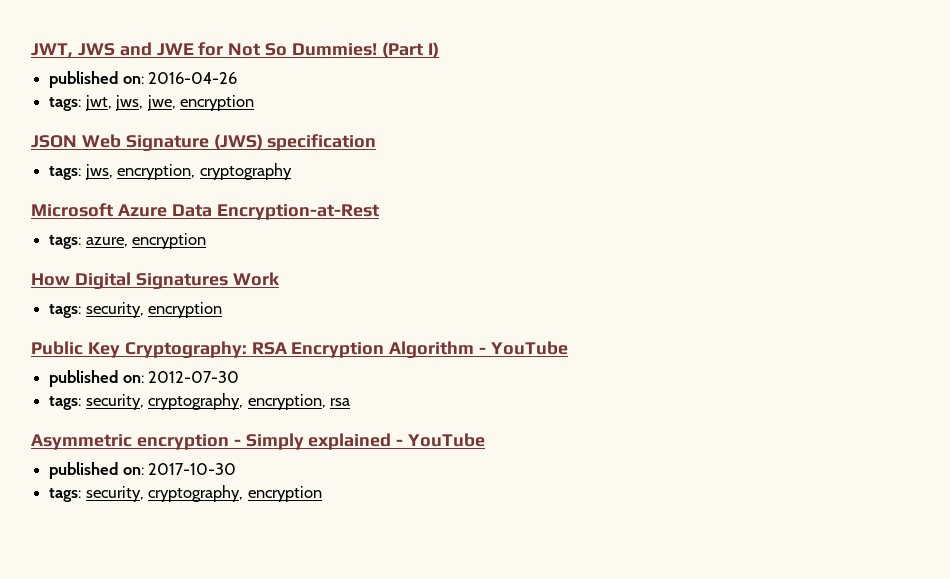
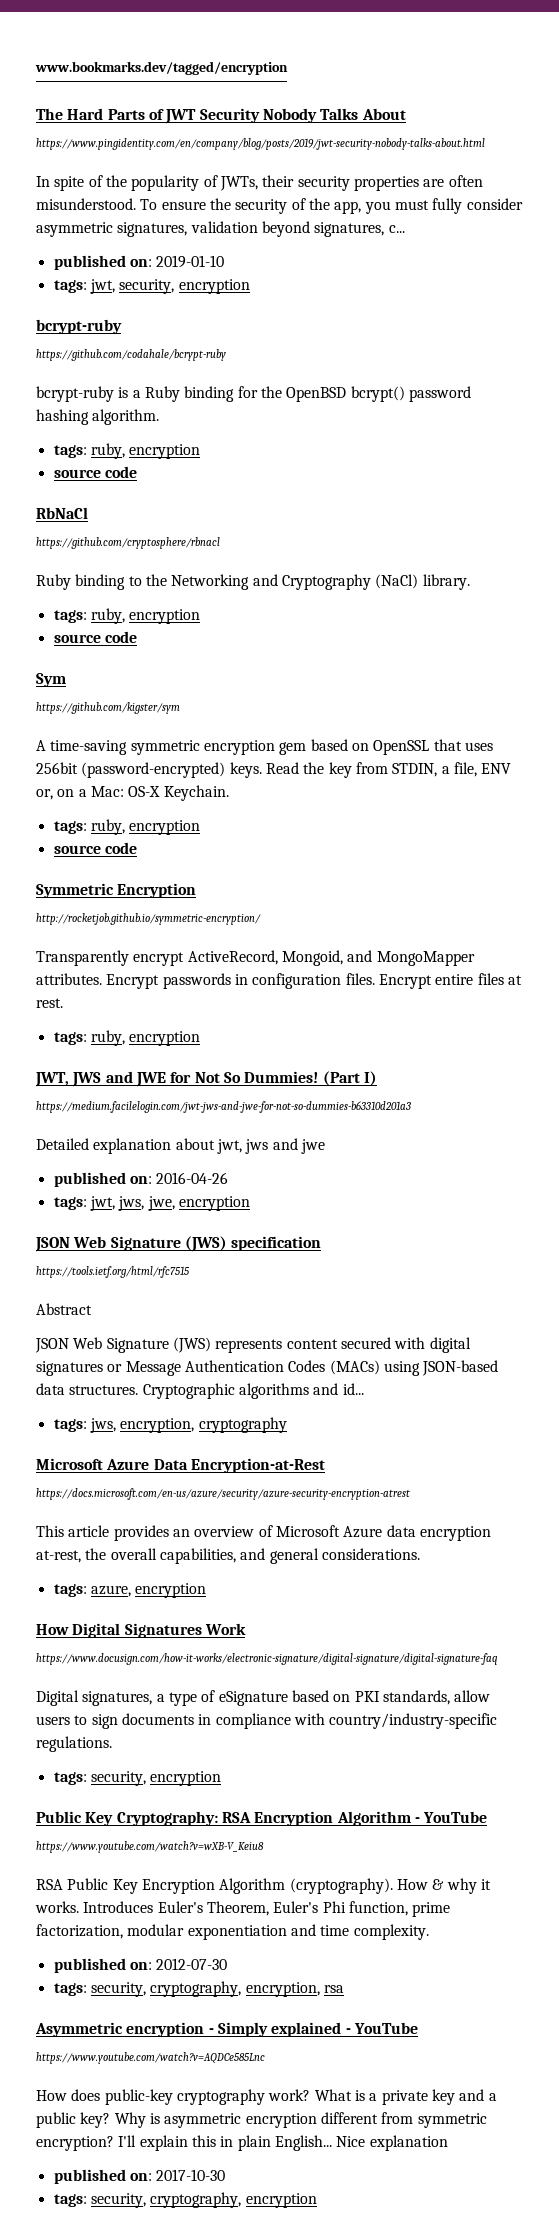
+ www.bookmarks.dev/tagged/encryption
+ The Hard Parts of JWT Security Nobody Talks About
+ https://www.pingidentity.com/en/company/blog/posts/2019/jwt-security-nobody-talks-about.html
+ In spite of the popularity of JWTs, their security properties are often misunderstood. To ensure the security of the app, you must fully consider asymmetric signatures, validation beyond signatures, c...
+ published on: 2019-01-10
+ tags: jwt, security, encryption
+ bcrypt-ruby
+ https://github.com/codahale/bcrypt-ruby
+ bcrypt-ruby is a Ruby binding for the OpenBSD bcrypt() password hashing algorithm.
+ tags: ruby, encryption
+ source code
+ RbNaCl
+ https://github.com/cryptosphere/rbnacl
+ Ruby binding to the Networking and Cryptography (NaCl) library.
+ tags: ruby, encryption
+ source code
+ Sym
+ https://github.com/kigster/sym
+ A time-saving symmetric encryption gem based on OpenSSL that uses 256bit (password-encrypted) keys. Read the key from STDIN, a file, ENV or, on a Mac: OS-X Keychain.
+ tags: ruby, encryption
+ source code
+ Symmetric Encryption
+ http://rocketjob.github.io/symmetric-encryption/
+ Transparently encrypt ActiveRecord, Mongoid, and MongoMapper attributes. Encrypt passwords in configuration files. Encrypt entire files at rest.
+ tags: ruby, encryption
+ https://medium.facilelogin.com/jwt-jws-and-jwe-for-not-so-dummies-b63310d201a3
+ Detailed explanation about jwt, jws and jwe
+ https://tools.ietf.org/html/rfc7515
+ Abstract
+ JSON Web Signature (JWS) represents content secured with digital signatures or Message Authentication Codes (MACs) using JSON-based data structures. Cryptographic algorithms and id...
+ https://docs.microsoft.com/en-us/azure/security/azure-security-encryption-atrest
+ This article provides an overview of Microsoft Azure data encryption at-rest, the overall capabilities, and general considerations.
+ https://www.docusign.com/how-it-works/electronic-signature/digital-signature/digital-signature-faq
+ Digital signatures, a type of eSignature based on PKI standards, allow users to sign documents in compliance with country/industry-specific regulations.
+ https://www.youtube.com/watch?v=wXB-V_Keiu8
+ RSA Public Key Encryption Algorithm (cryptography). How & why it works. Introduces Euler's Theorem, Euler's Phi function, prime factorization, modular exponentiation and time complexity.
+ https://www.youtube.com/watch?v=AQDCe585Lnc
+ How does public-key cryptography work? What is a private key and a public key? Why is asymmetric encryption different from symmetric encryption? I'll explain this in plain English... Nice explanation

